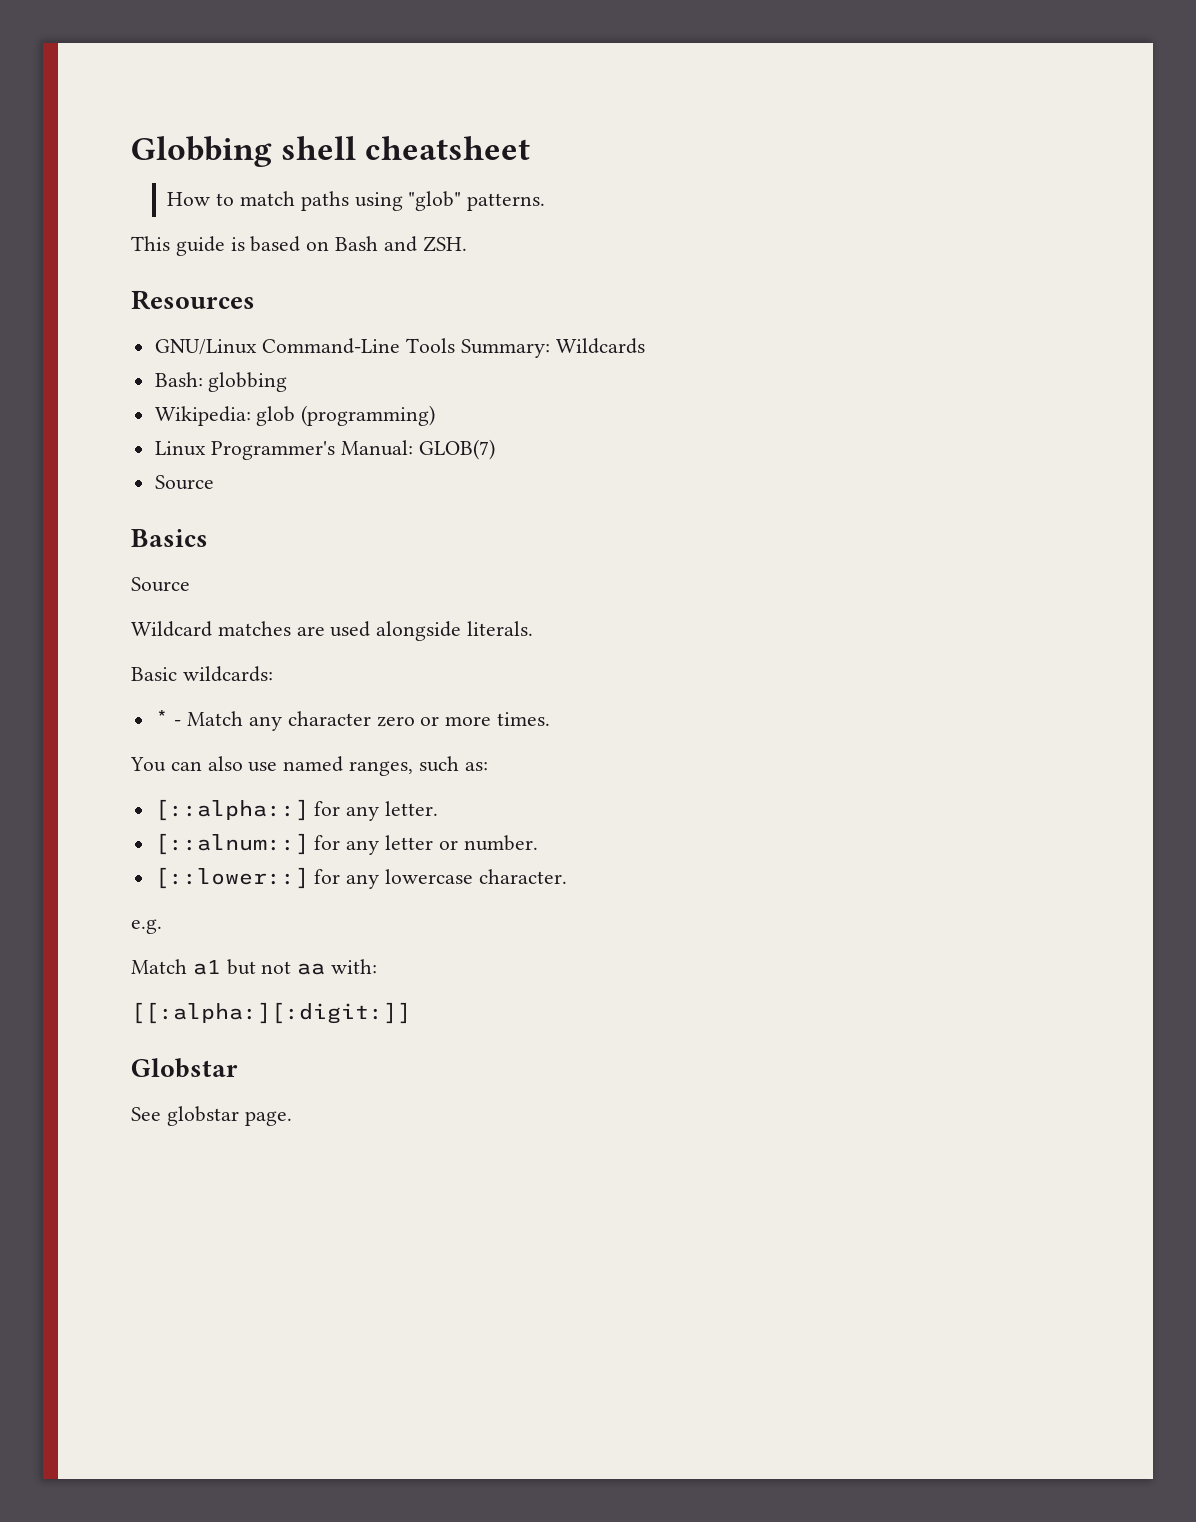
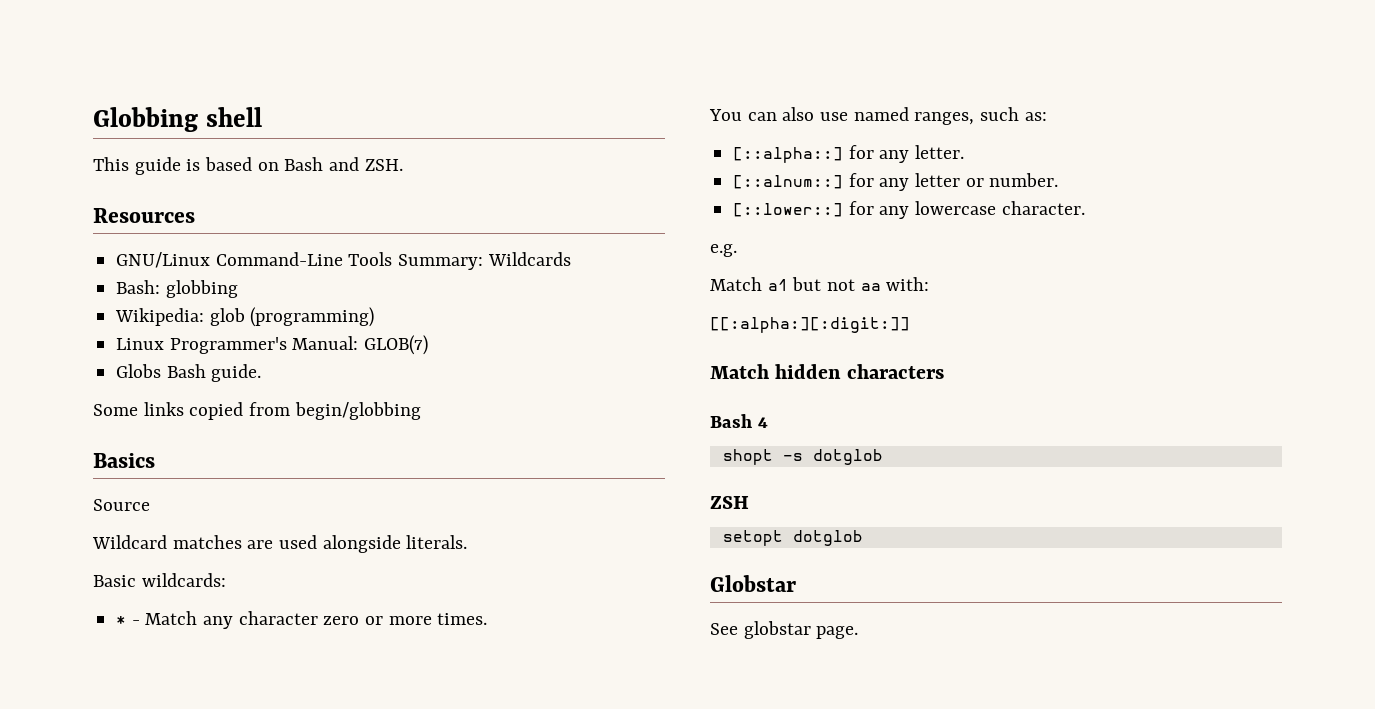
- Globbing shell cheatsheet
- How to match paths using "glob" patterns.
+ Globbing shell
  Linux Programmer's Manual: GLOB(7)
- Source
+ Globs Bash guide.
+ Some links copied from begin/globbing
+ Match hidden characters
+ Bash 4
+ shopt -s dotglob
+ ZSH
+ setopt dotglob

